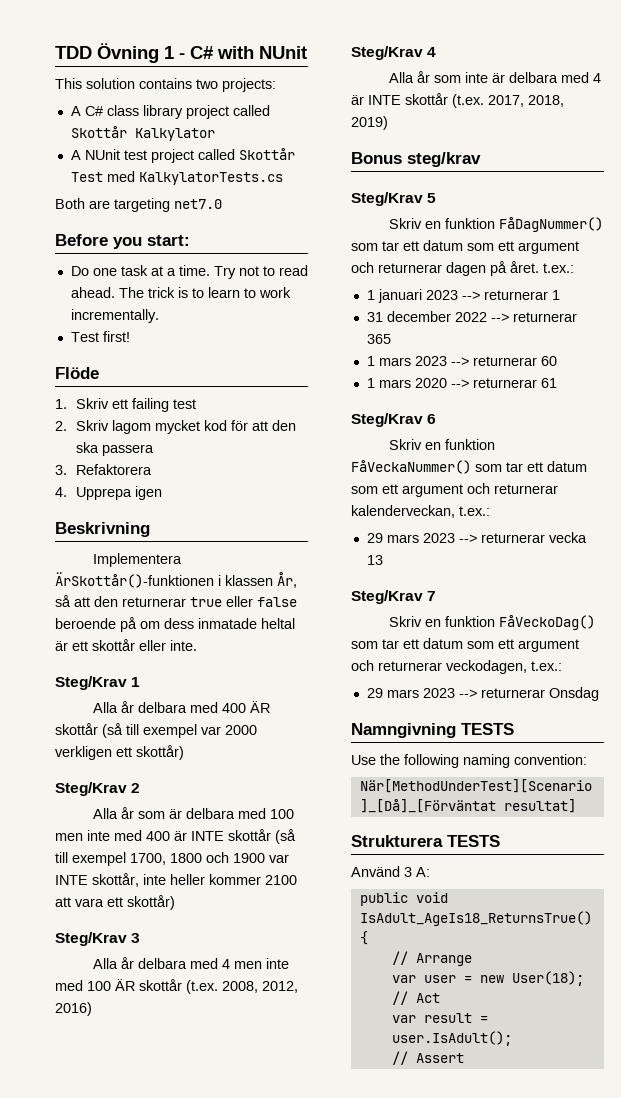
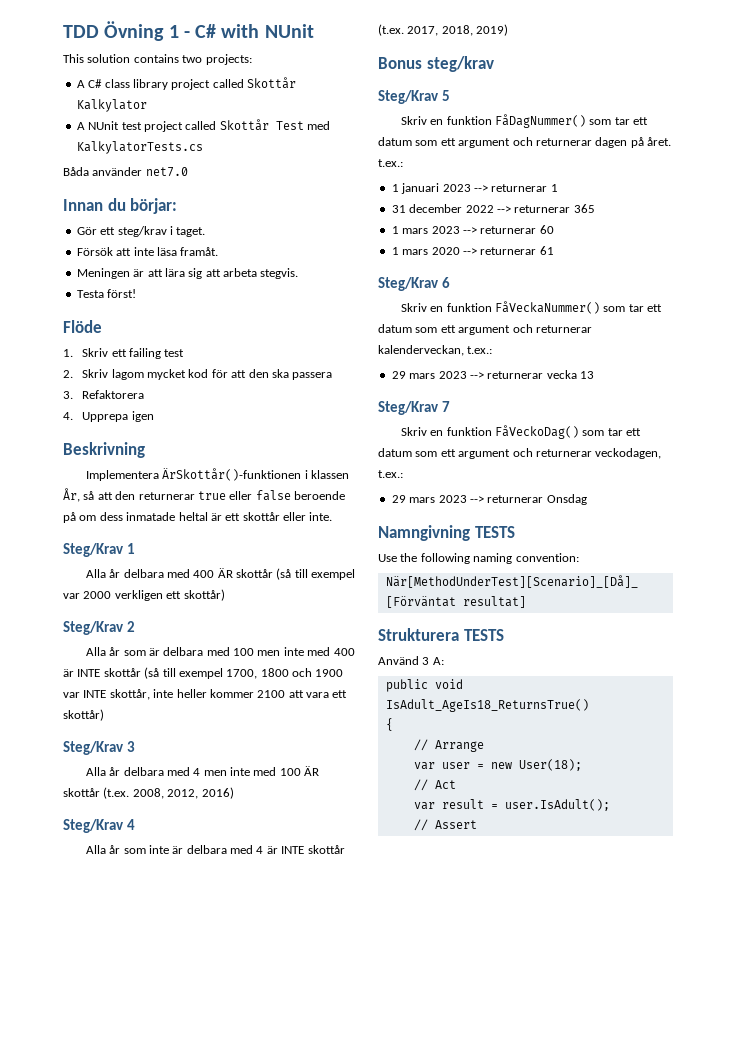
- Both are targeting net7.0
- Before you start:
- Do one task at a time. Try not to read ahead. The trick is to learn to work incrementally.
- Test first!
+ Båda använder net7.0
+ Innan du börjar:
+ Gör ett steg/krav i taget.
+ Försök att inte läsa framåt.
+ Meningen är att lära sig att arbeta stegvis.
+ Testa först!

